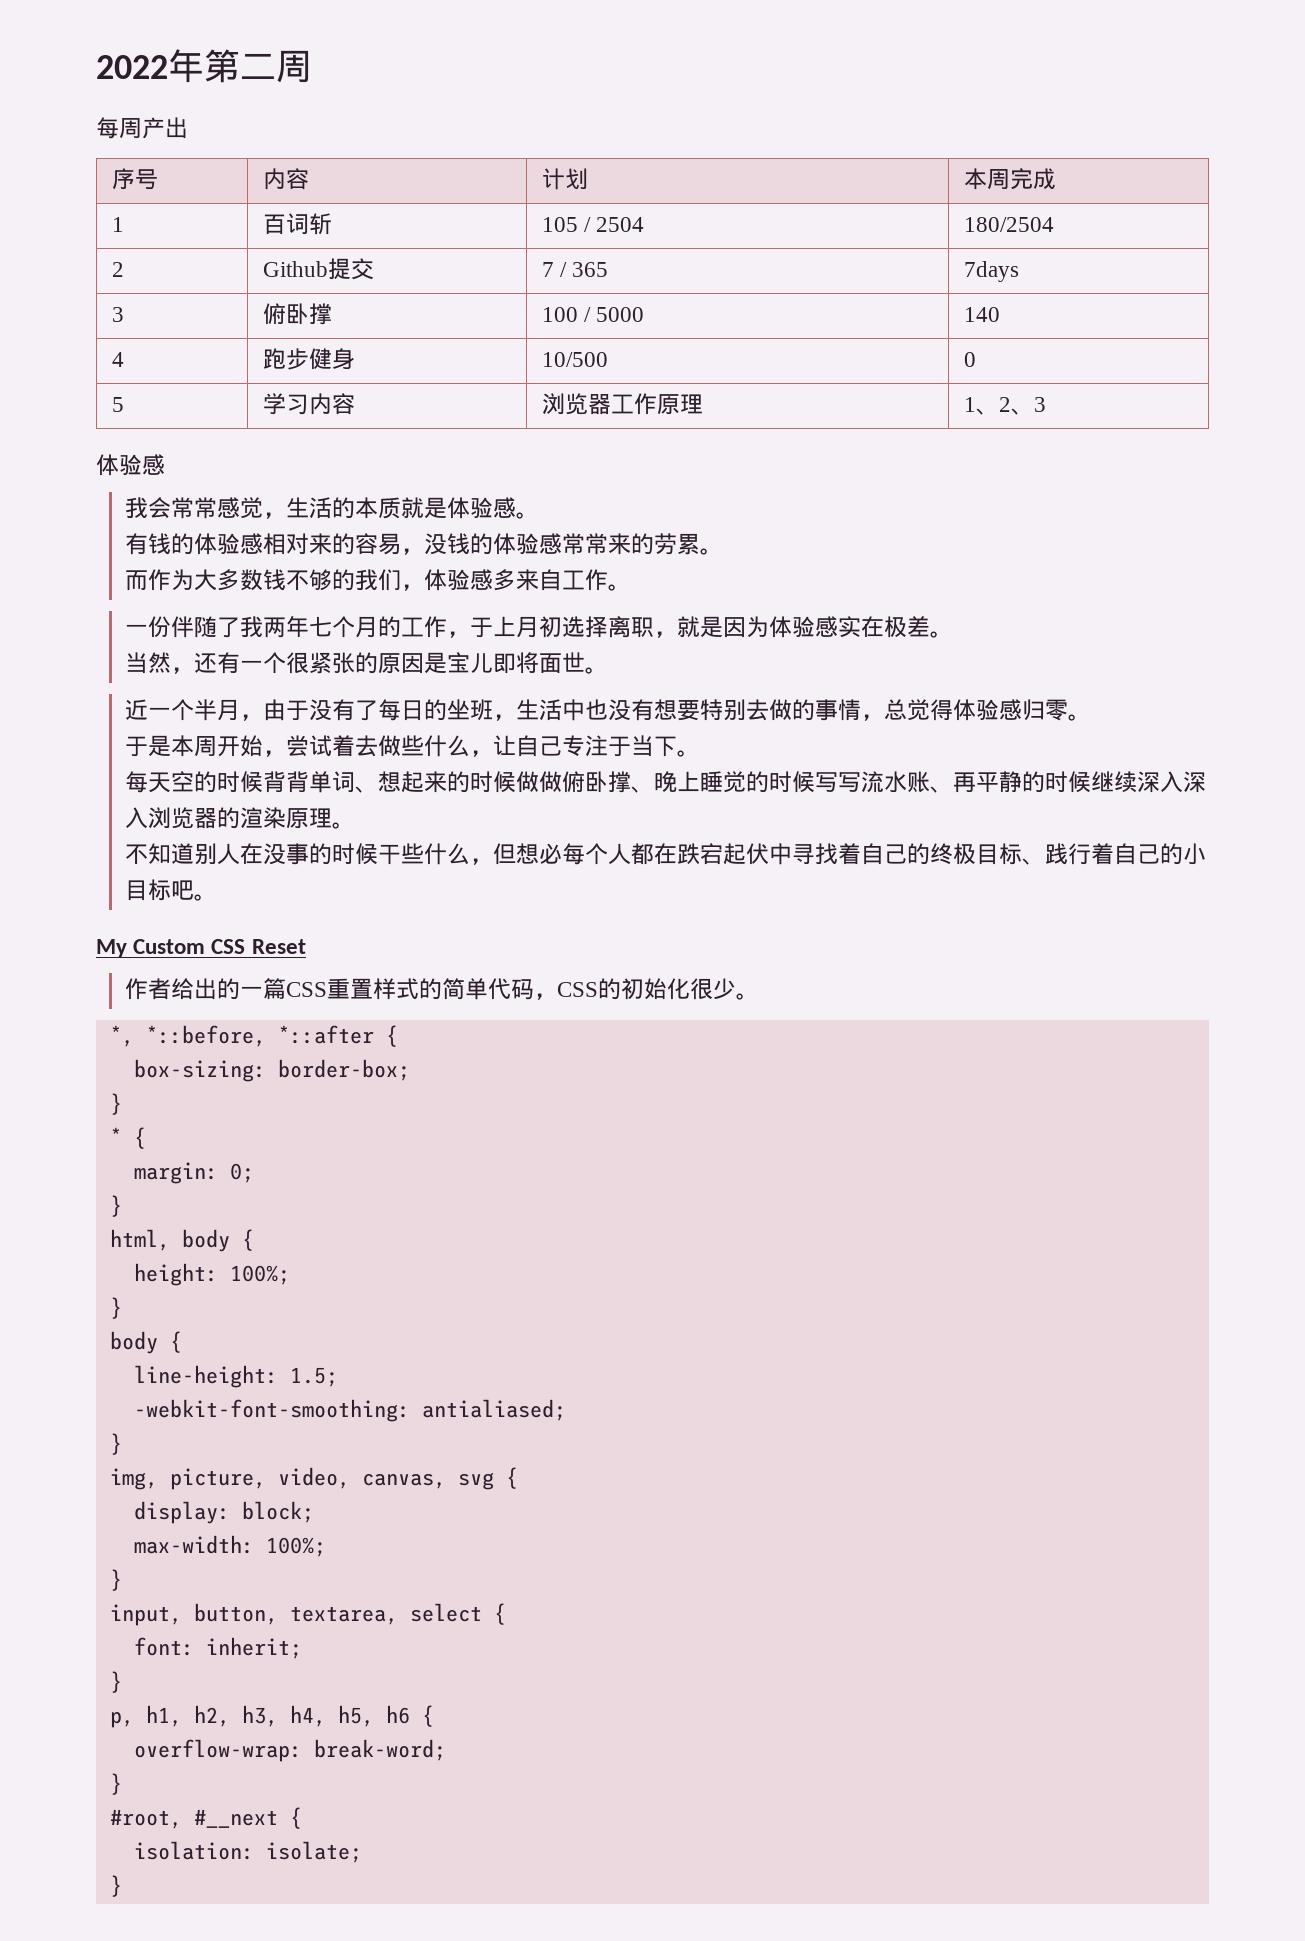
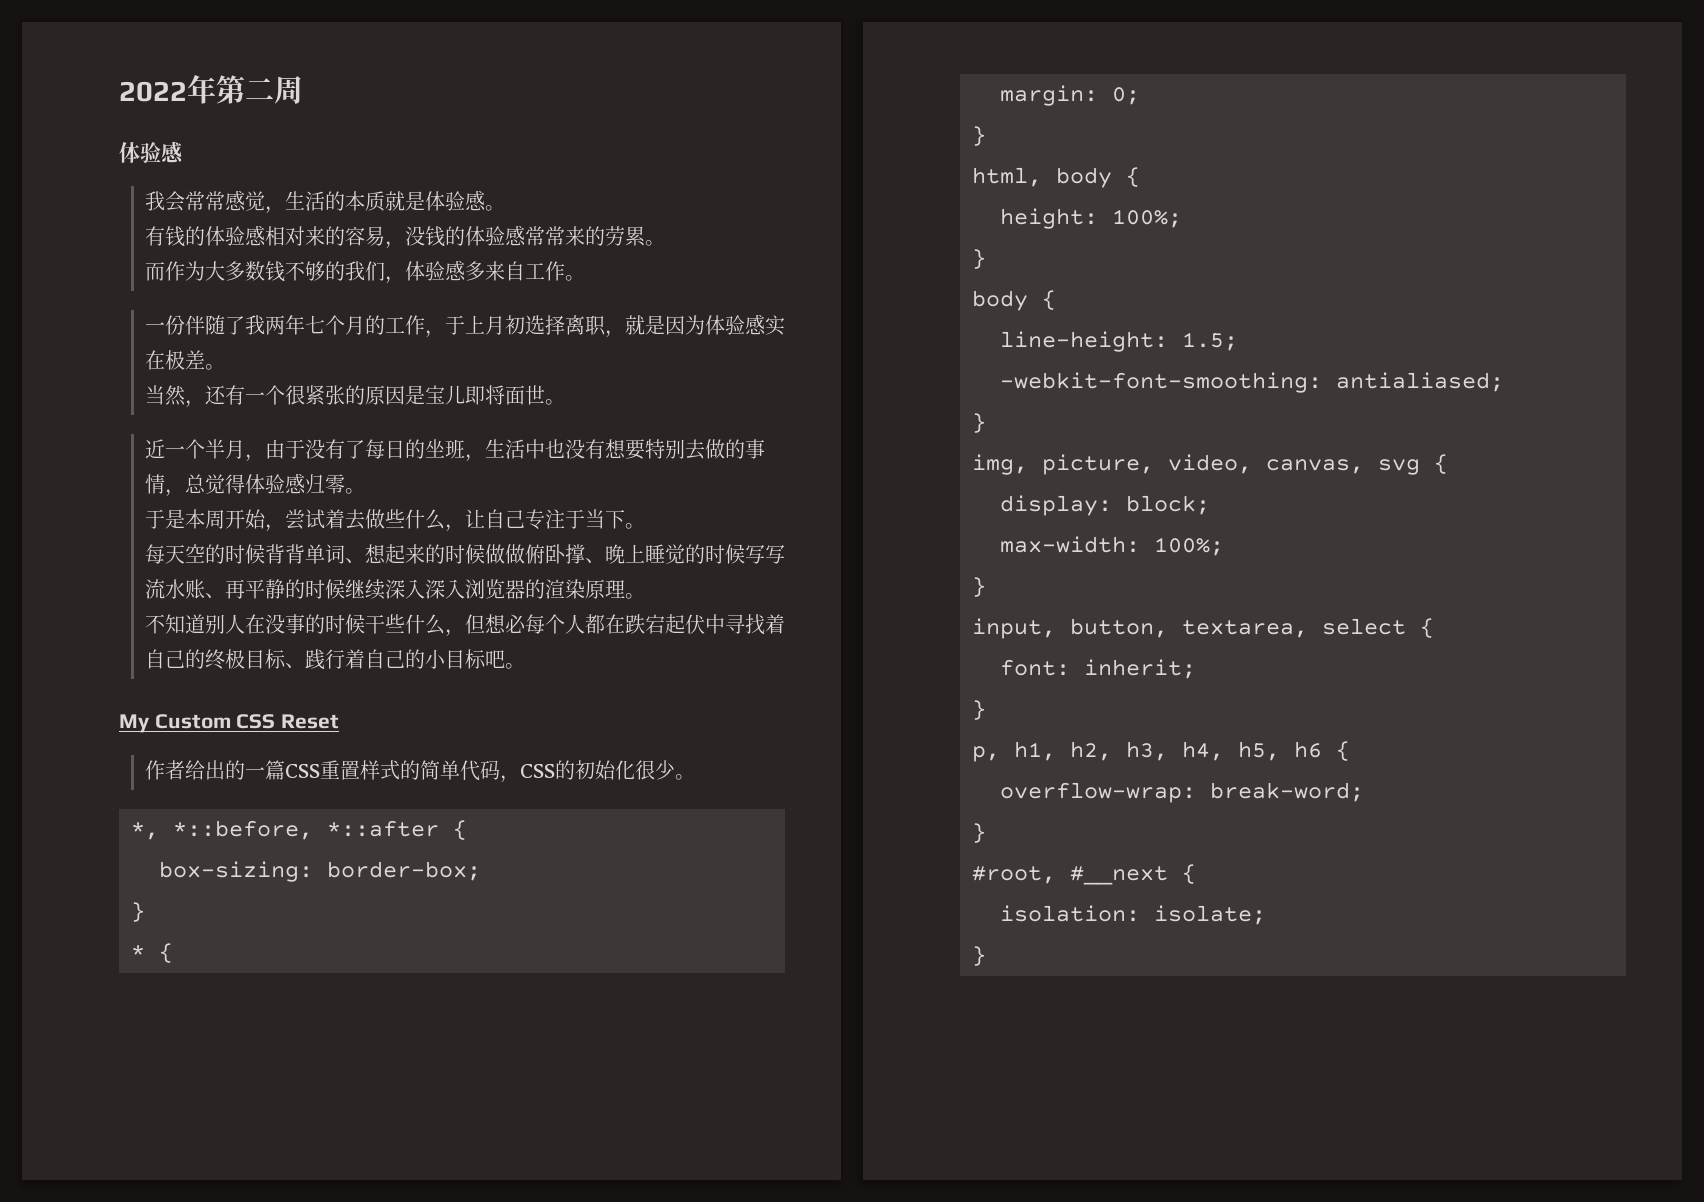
- 每周产出
- 序号 | 内容 | 计划 | 本周完成
- 1 | 百词斩 | 105 / 2504 | 180/2504
- 2 | Github提交 | 7 / 365 | 7days
- 3 | 俯卧撑 | 100 / 5000 | 140
- 4 | 跑步健身 | 10/500 | 0
- 5 | 学习内容 | 浏览器工作原理 | 1、2、3

